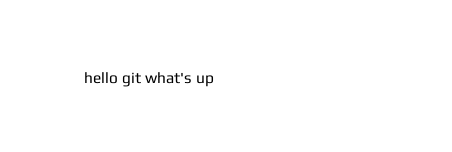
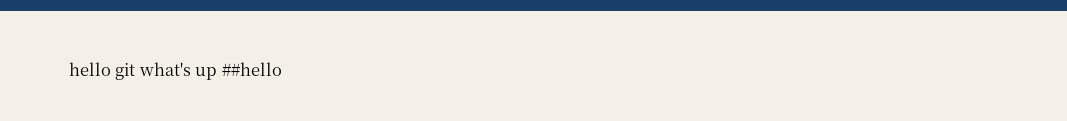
- hello git what's up
+ hello git what's up ##hello

